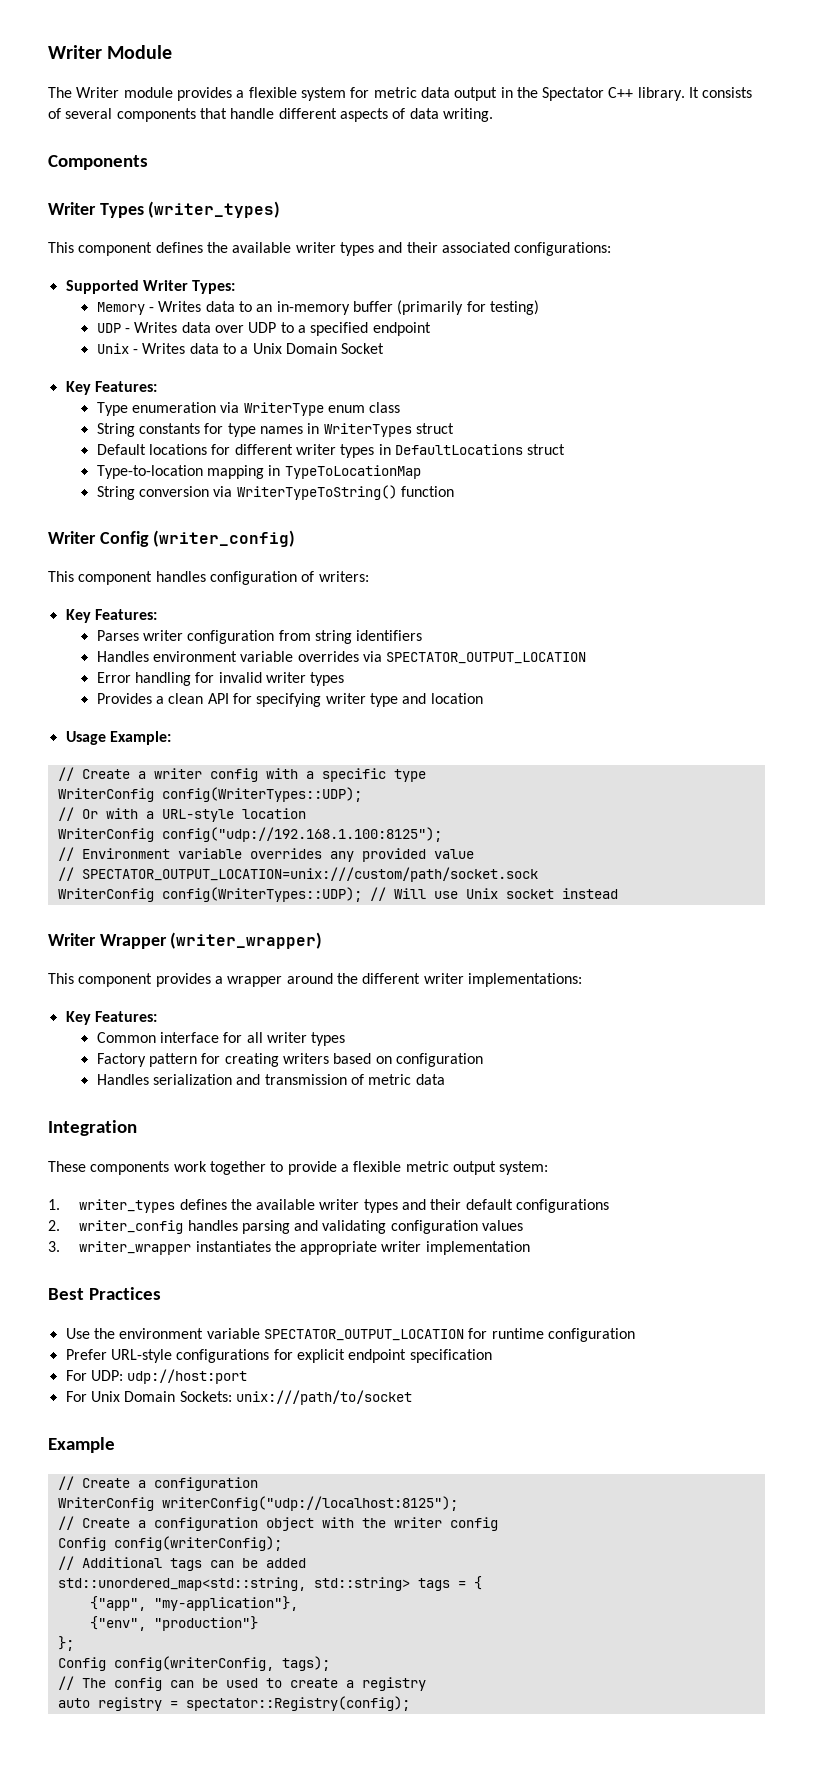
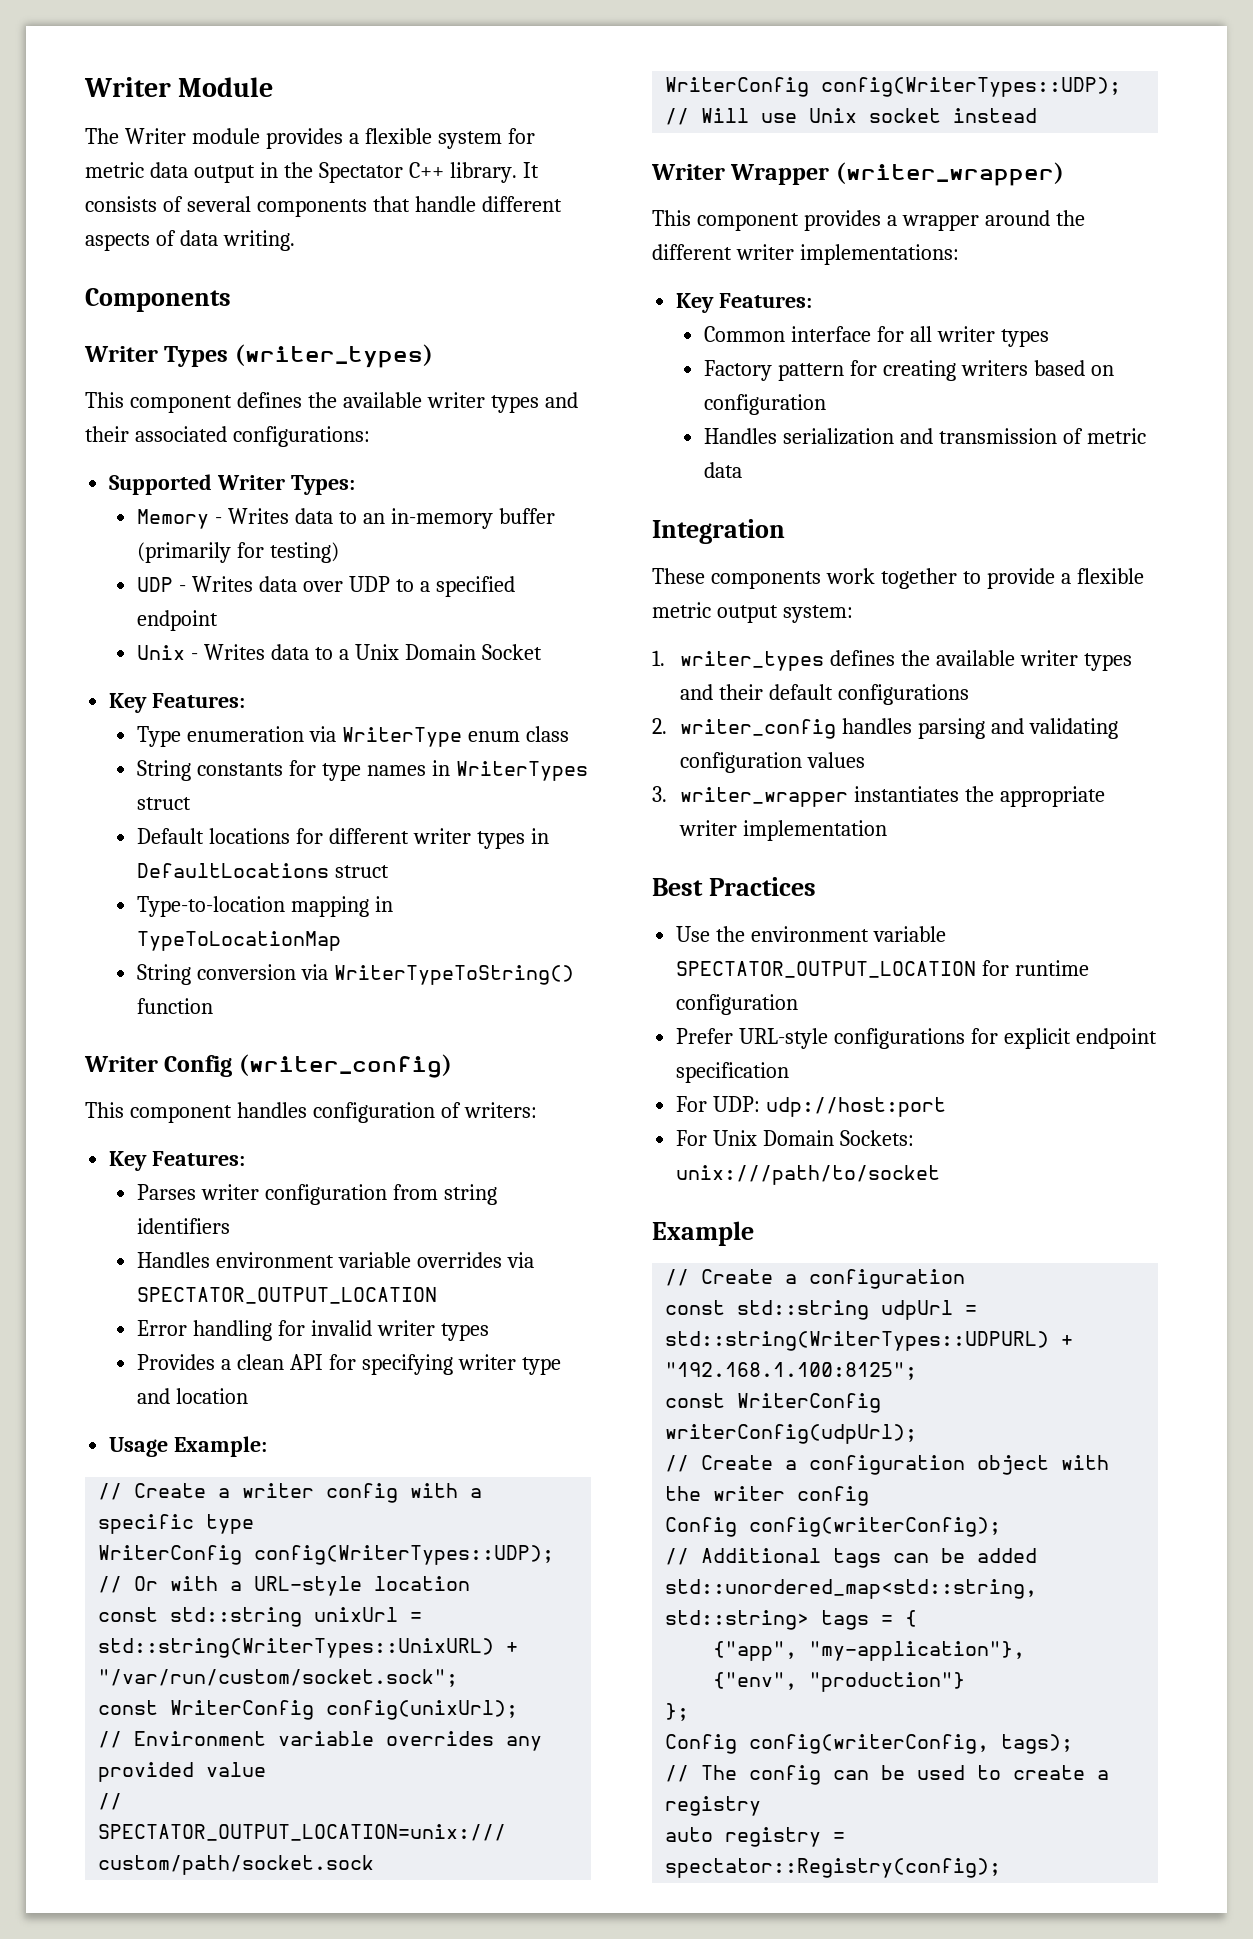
- WriterConfig config("udp://192.168.1.100:8125");
+ const std::string unixUrl = std::string(WriterTypes::UnixURL) + "/var/run/custom/socket.sock";
+ const WriterConfig config(unixUrl);
- WriterConfig writerConfig("udp://localhost:8125");
+ const std::string udpUrl = std::string(WriterTypes::UDPURL) + "192.168.1.100:8125";
+ const WriterConfig writerConfig(udpUrl);

